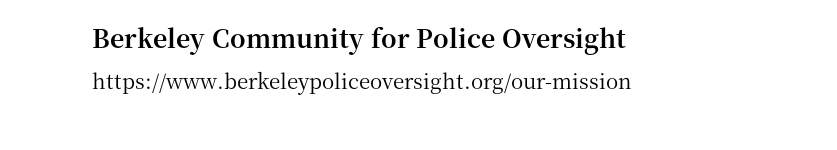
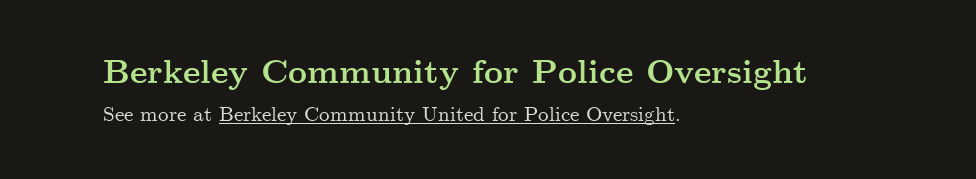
- https://www.berkeleypoliceoversight.org/our-mission
+ See more at Berkeley Community United for Police Oversight.

